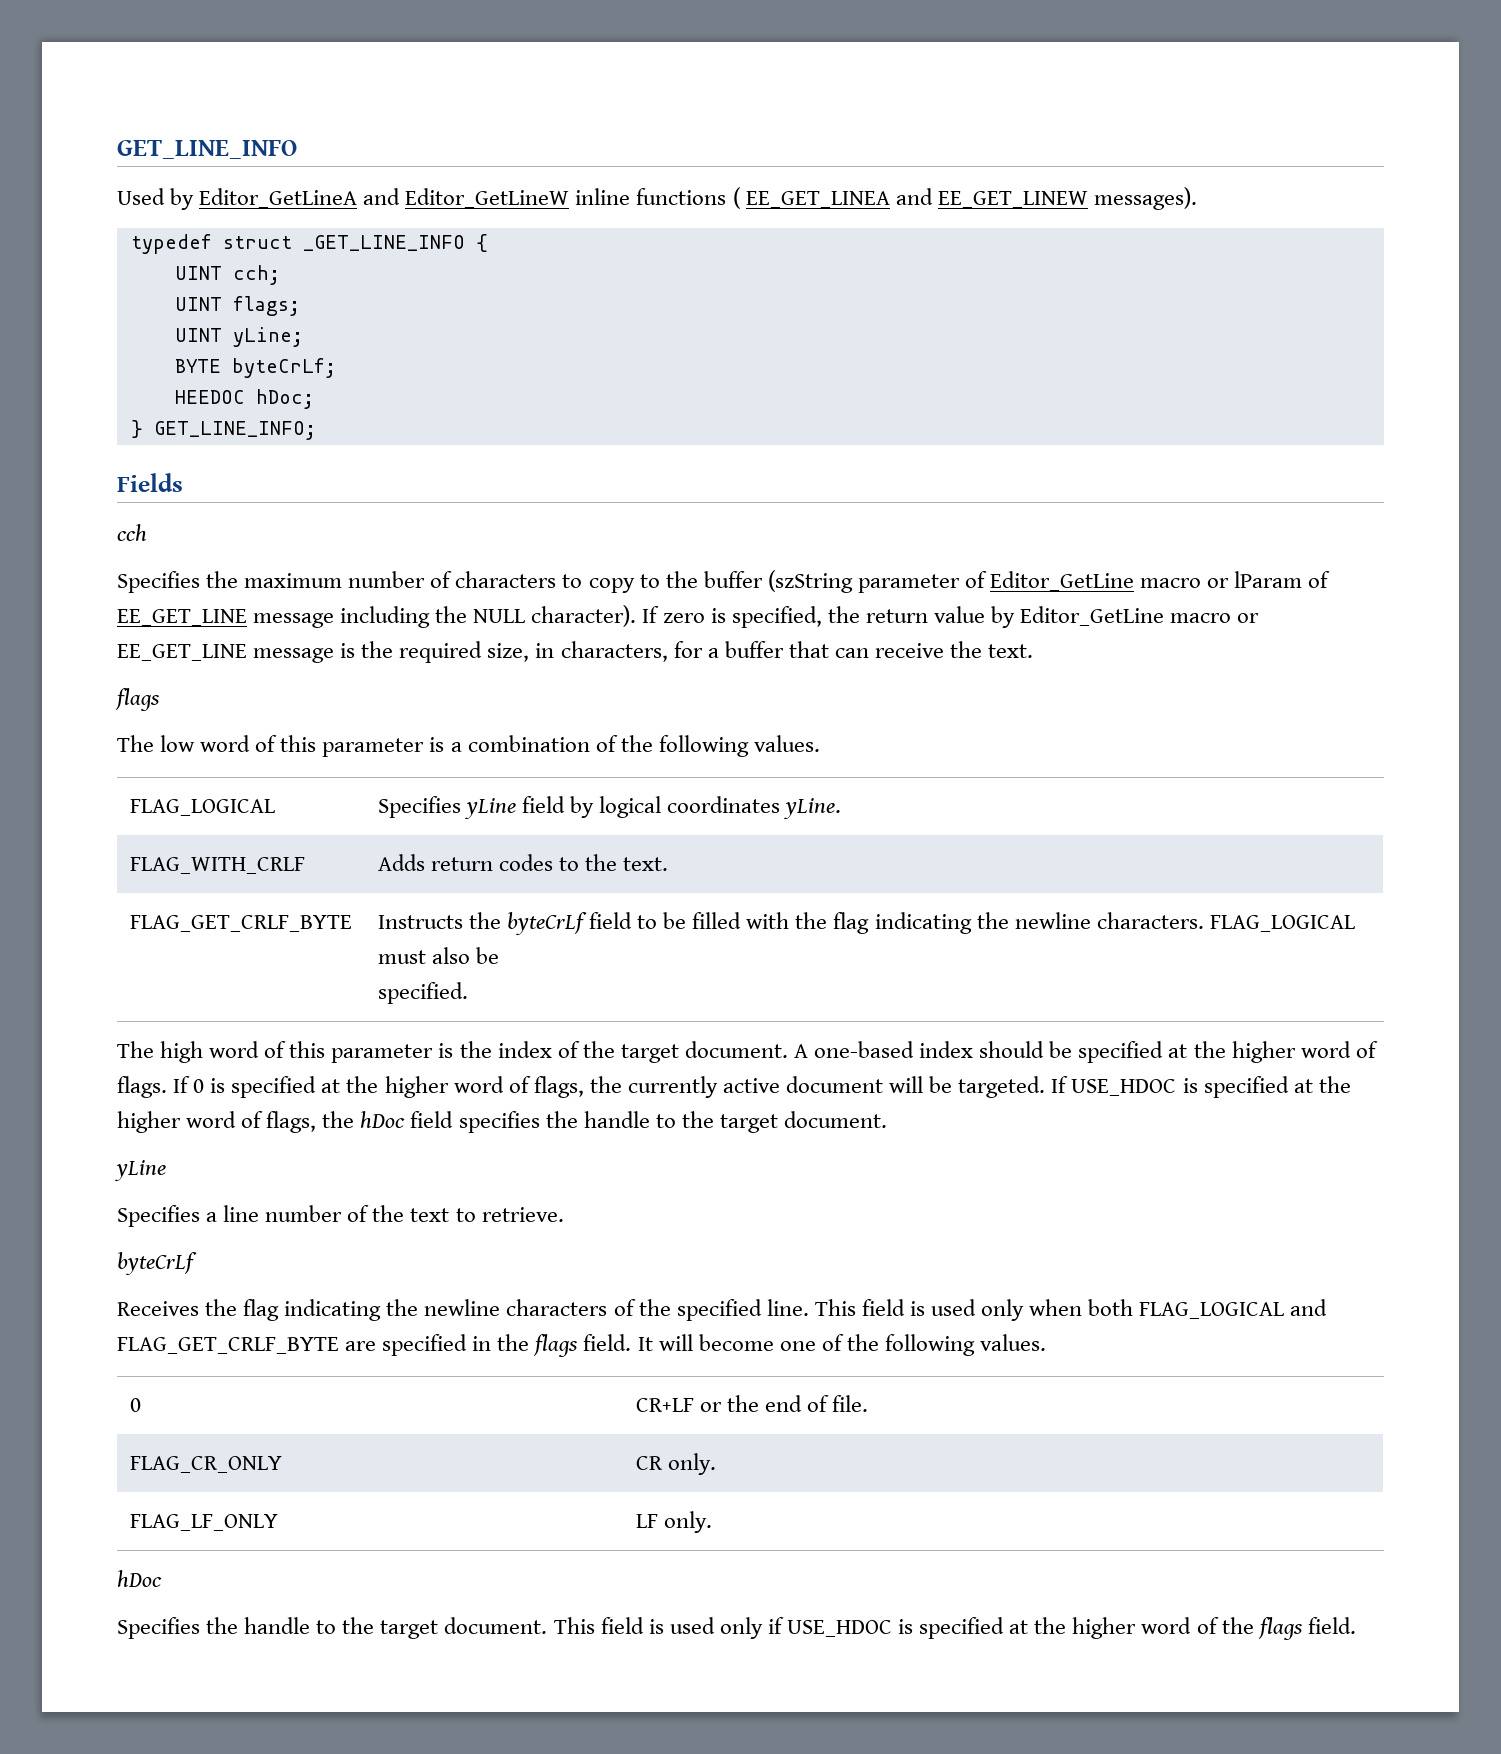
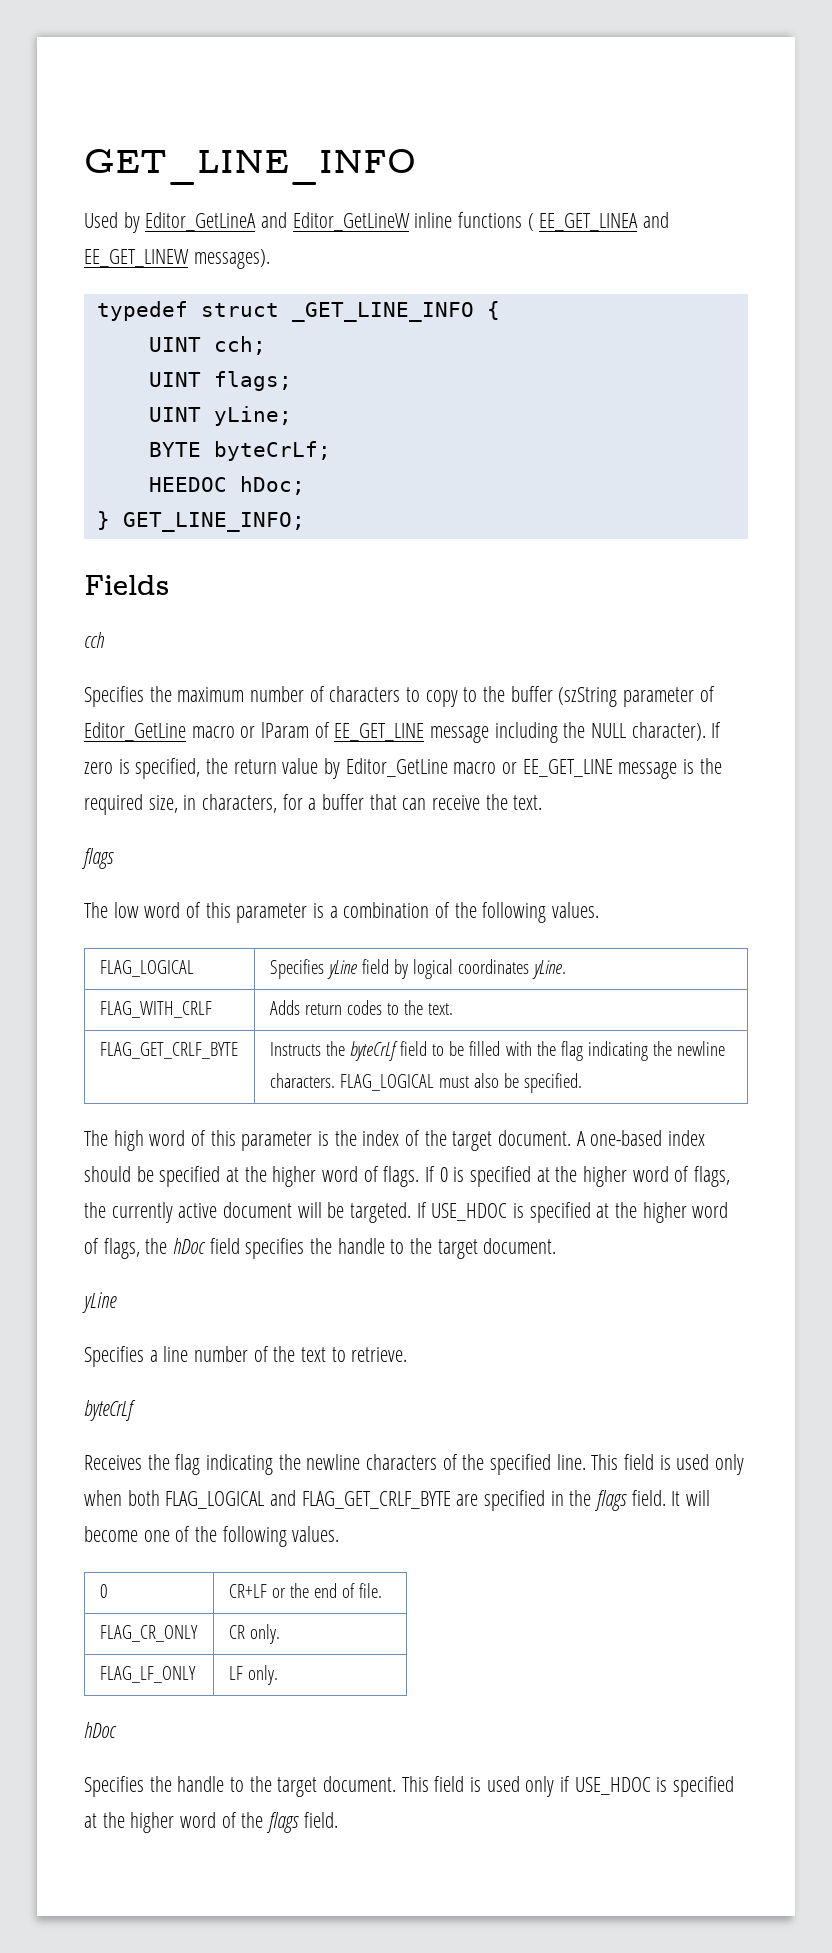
- FLAG_GET_CRLF_BYTE | Instructs the byteCrLf field to be filled with the flag indicating the newline characters. FLAG_LOGICAL must also be
- specified.
+ FLAG_GET_CRLF_BYTE | Instructs the byteCrLf field to be filled with the flag indicating the newline characters. FLAG_LOGICAL must also be specified.

